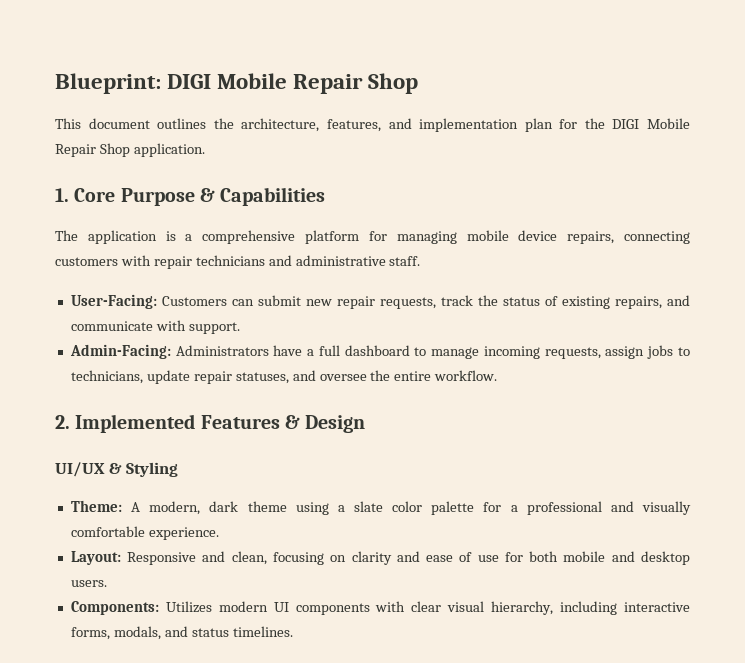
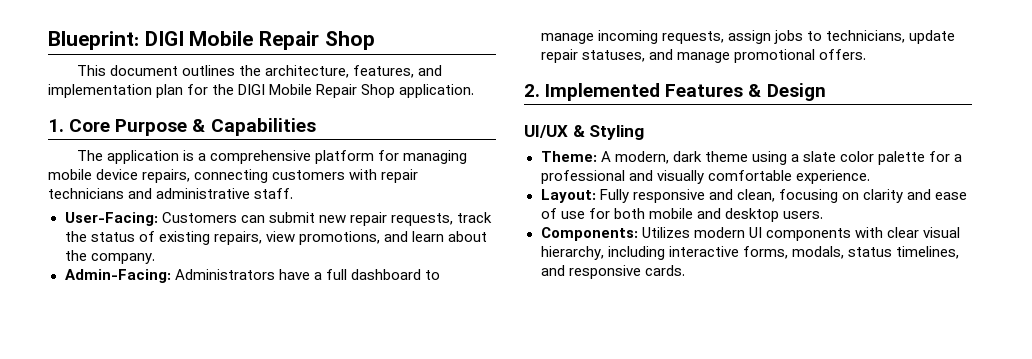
- User-Facing: Customers can submit new repair requests, track the status of existing repairs, and communicate with support.
+ User-Facing: Customers can submit new repair requests, track the status of existing repairs, view promotions, and learn about the company.
- Admin-Facing: Administrators have a full dashboard to manage incoming requests, assign jobs to technicians, update repair statuses, and oversee the entire workflow.
+ Admin-Facing: Administrators have a full dashboard to manage incoming requests, assign jobs to technicians, update repair statuses, and manage promotional offers.
- Layout: Responsive and clean, focusing on clarity and ease of use for both mobile and desktop users.
+ Layout: Fully responsive and clean, focusing on clarity and ease of use for both mobile and desktop users.
- Components: Utilizes modern UI components with clear visual hierarchy, including interactive forms, modals, and status timelines.
+ Components: Utilizes modern UI components with clear visual hierarchy, including interactive forms, modals, status timelines, and responsive cards.

